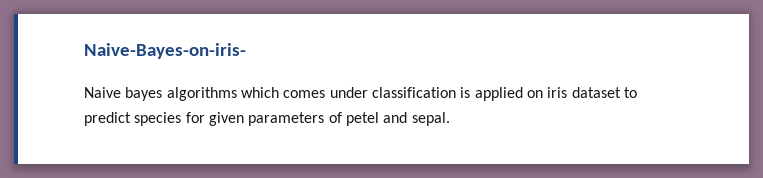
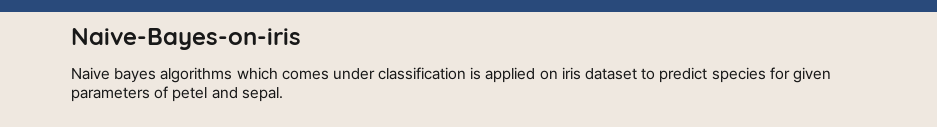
- Naive-Bayes-on-iris-
+ Naive-Bayes-on-iris

